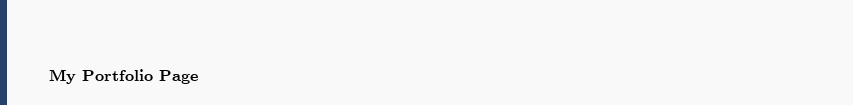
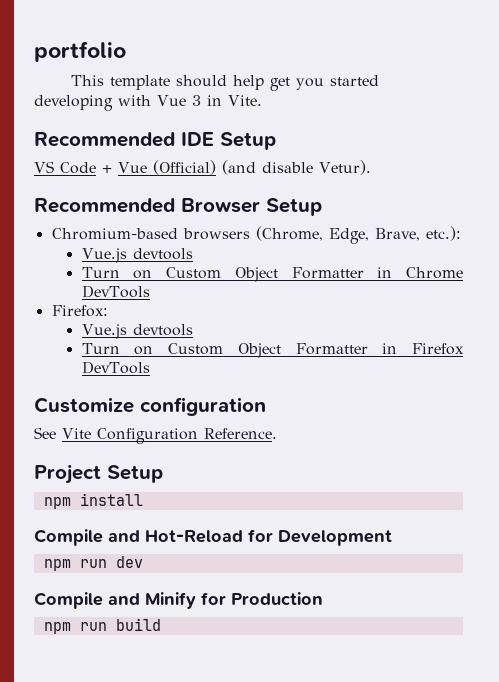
- My Portfolio Page
+ portfolio
+ This template should help get you started developing with Vue 3 in Vite.
+ Recommended IDE Setup
+ VS Code + Vue (Official) (and disable Vetur).
+ Recommended Browser Setup
+ Chromium-based browsers (Chrome, Edge, Brave, etc.):
+ Vue.js devtools
+ Turn on Custom Object Formatter in Chrome DevTools
+ Firefox:
+ Vue.js devtools
+ Turn on Custom Object Formatter in Firefox DevTools
+ Customize configuration
+ See Vite Configuration Reference.
+ Project Setup
+ npm install
+ Compile and Hot-Reload for Development
+ npm run dev
+ Compile and Minify for Production
+ npm run build

